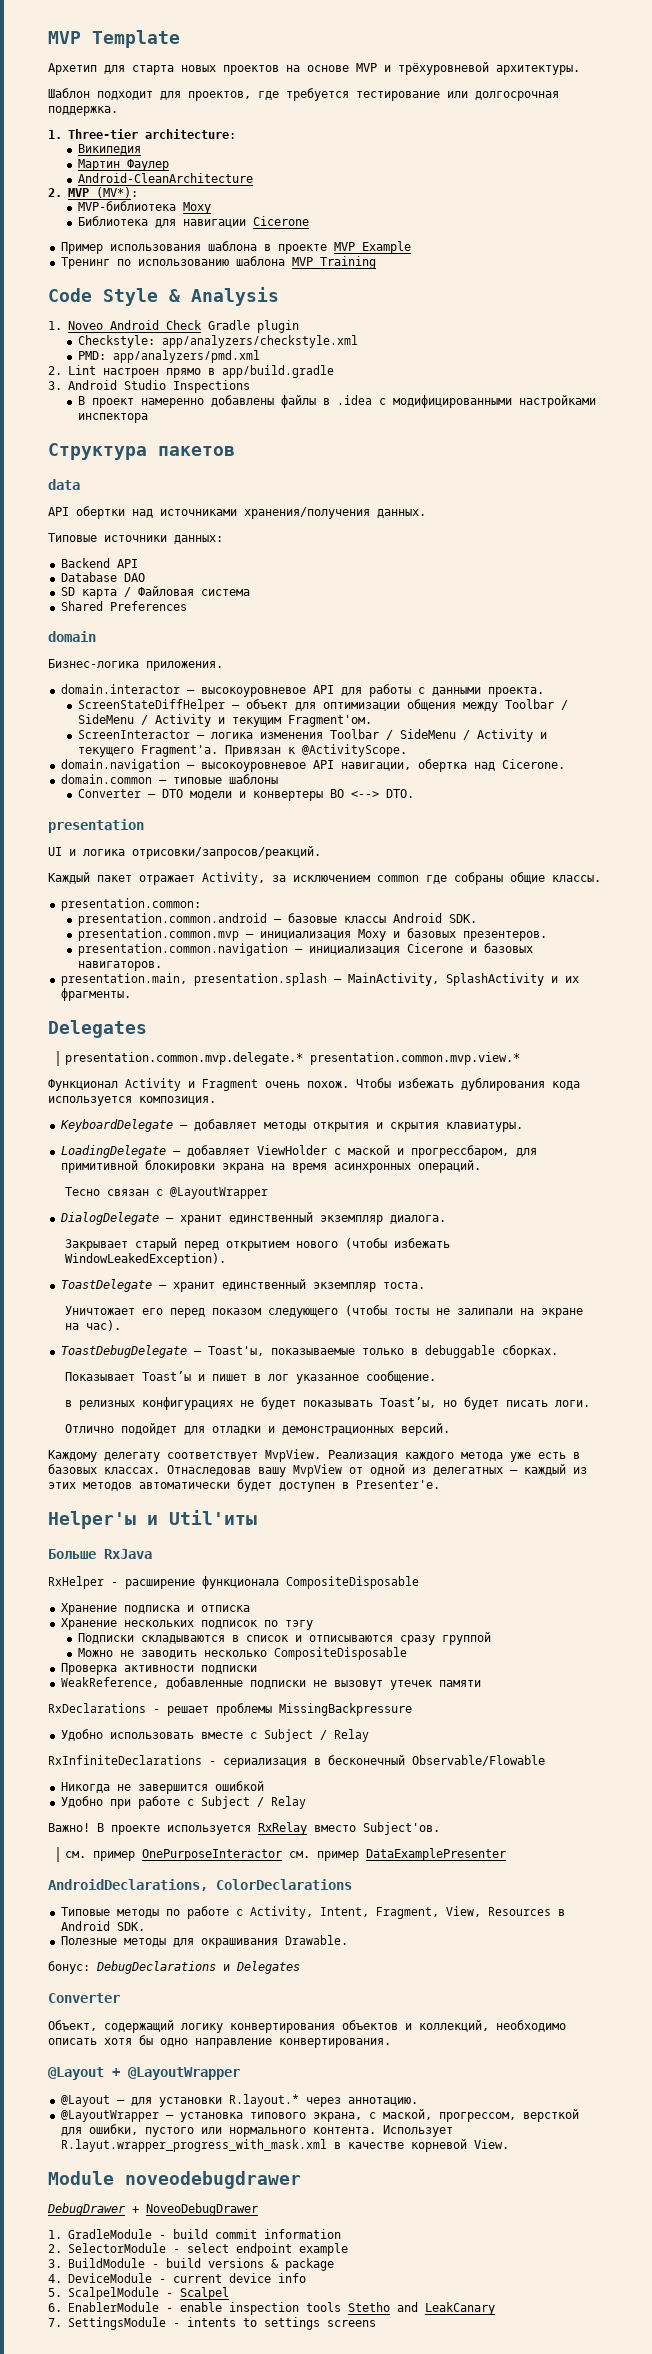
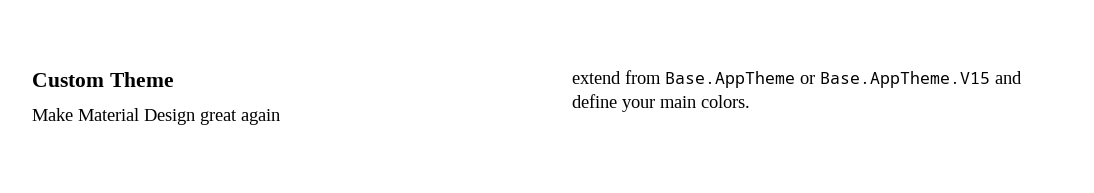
- MVP Template
- Архетип для старта новых проектов на основе MVP и трёхуровневой архитектуры.
- Шаблон подходит для проектов, где требуется тестирование или долгосрочная поддержка.
- 1. Three-tier architecture:
- Википедия
- Мартин Фаулер
- Android-CleanArchitecture
- 2. MVP (MV*):
- MVP-библиотека Moxy
- Библиотека для навигации Cicerone
- Пример использования шаблона в проекте MVP Example
- Тренинг по использованию шаблона MVP Training
- Code Style & Analysis
- 1. Noveo Android Check Gradle plugin
- Checkstyle: app/analyzers/checkstyle.xml
- PMD: app/analyzers/pmd.xml
- 2. Lint настроен прямо в app/build.gradle
- 3. Android Studio Inspections
- В проект намеренно добавлены файлы в .idea с модифицированными настройками инспектора
- Cтруктура пакетов
- data
- API обертки над источниками хранения/получения данных.
- Типовые источники данных:
- Backend API
- Database DAO
- SD карта / Файловая система
- Shared Preferences
- domain
- Бизнес-логика приложения.
- domain.interactor — высокоуровневое API для работы с данными проекта.
- ScreenStateDiffHelper — объект для оптимизации общения между Toolbar / SideMenu / Activity и текущим Fragment'ом.
- ScreenInteractor — логика изменения Toolbar / SideMenu / Activity и текущего Fragment'а. Привязан к @ActivityScope.
- domain.navigation — высокоуровневое API навигации, обертка над Cicerone.
- domain.common — типовые шаблоны
- Converter — DTO модели и конвертеры BO <--> DTO.
- presentation
- UI и логика отрисовки/запросов/реакций.
- Каждый пакет отражает Activity, за исключением common где собраны общие классы.
- presentation.common:
- presentation.common.android — базовые классы Android SDK.
- presentation.common.mvp — инициализация Moxy и базовых презентеров.
- presentation.common.navigation — инициализация Cicerone и базовых навигаторов.
- presentation.main, presentation.splash — MainActivity, SplashActivity и их фрагменты.
- Delegates
- presentation.common.mvp.delegate.* presentation.common.mvp.view.*
- Функционал Activity и Fragment очень похож. Чтобы избежать дублирования кода используется композиция.
- KeyboardDelegate — добавляет методы открытия и скрытия клавиатуры.
- LoadingDelegate — добавляет ViewHolder с маской и прогрессбаром, для примитивной блокировки экрана на время асинхронных операций.
- Тесно связан с @LayoutWrapper
- DialogDelegate — хранит единственный экземпляр диалога.
- Закрывает старый перед открытием нового (чтобы избежать WindowLeakedException).
- ToastDelegate — хранит единственный экземпляр тоста.
- Уничтожает его перед показом следующего (чтобы тосты не залипали на экране на час).
- ToastDebugDelegate — Toast'ы, показываемые только в debuggable сборках.
- Показывает Toast’ы и пишет в лог указанное сообщение.
- в релизных конфигурациях не будет показывать Toast’ы, но будет писать логи.
- Отлично подойдет для отладки и демонстрационных версий.
- Каждому делегату соответствует MvpView. Реализация каждого метода уже есть в базовых классах. Отнаследовав вашу MvpView от одной из делегатных — каждый из этих методов автоматически будет доступен в Presenter'е.
- Helper'ы и Util'иты
- Больше RxJava
- RxHelper - расширение функционала CompositeDisposable
- Хранение подписка и отписка
- Хранение нескольких подписок по тэгу
- Подписки складываются в список и отписываются сразу группой
- Можно не заводить несколько CompositeDisposable
- Проверка активности подписки
- WeakReference, добавленные подписки не вызовут утечек памяти
- RxDeclarations - решает проблемы MissingBackpressure
- Удобно использовать вместе с Subject / Relay
- RxInfiniteDeclarations - сериализация в бесконечный Observable/Flowable
- Никогда не завершится ошибкой
- Удобно при работе с Subject / Relay
- Важно! В проекте используется RxRelay вместо Subject'ов.
- см. пример OnePurposeInteractor см. пример DataExamplePresenter
- AndroidDeclarations, ColorDeclarations
- Типовые методы по работе с Activity, Intent, Fragment, View, Resources в Android SDK.
- Полезные методы для окрашивания Drawable.
- бонус: DebugDeclarations и Delegates
- Converter
- Объект, содержащий логику конвертирования объектов и коллекций, необходимо описать хотя бы одно направление конвертирования.
- @Layout + @LayoutWrapper
- @Layout — для установки R.layout.* через аннотацию.
- @LayoutWrapper — установка типового экрана, с маской, прогрессом, версткой для ошибки, пустого или нормального контента. Использует R.layut.wrapper_progress_with_mask.xml в качестве корневой View.
- Module noveodebugdrawer
- DebugDrawer + NoveoDebugDrawer
- 1. GradleModule - build commit information
- 2. SelectorModule - select endpoint example
- 3. BuildModule - build versions & package
- 4. DeviceModule - current device info
- 5. ScalpelModule - Scalpel
- 6. EnablerModule - enable inspection tools Stetho and LeakCanary
- 7. SettingsModule - intents to settings screens
+ Custom Theme
+ Make Material Design great again
+ extend from Base.AppTheme or Base.AppTheme.V15 and define your main colors.

